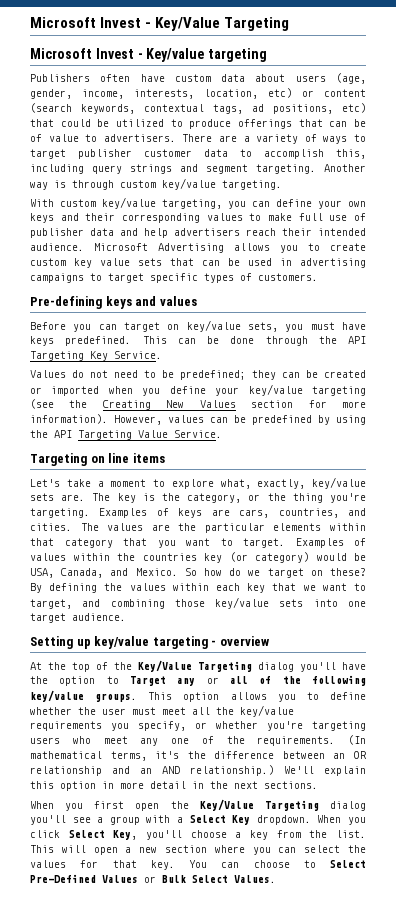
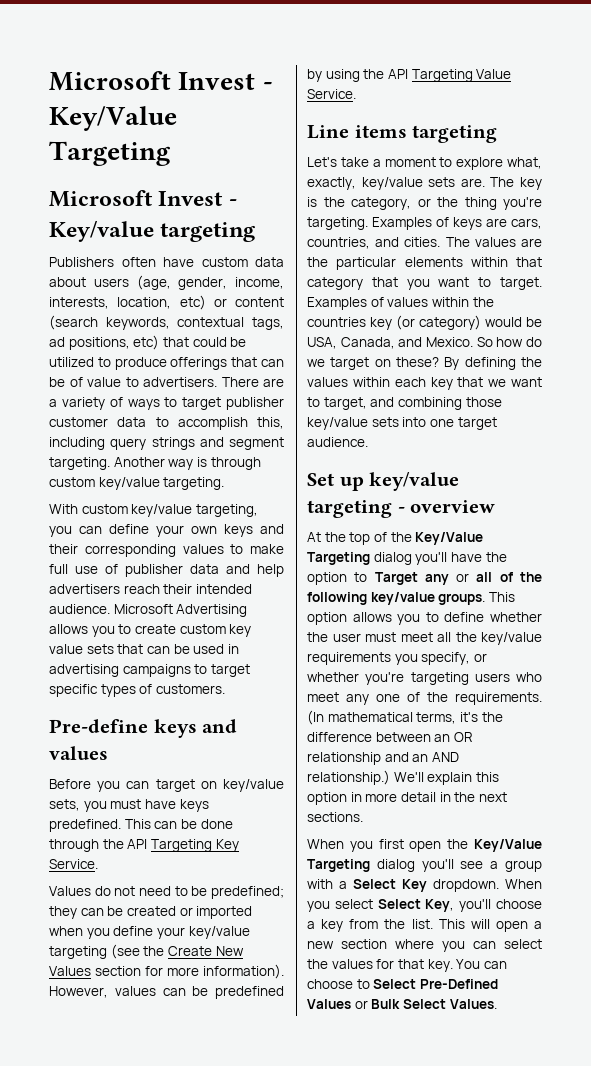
- Pre-defining keys and values
+ Pre-define keys and values
- Values do not need to be predefined; they can be created or imported when you define your key/value targeting (see the Creating New Values section for more information).
+ Values do not need to be predefined; they can be created or imported when you define your key/value targeting (see the Create New Values section for more information).
- Targeting on line items
+ Line items targeting
- Setting up key/value targeting - overview
+ Set up key/value targeting - overview
- When you click Select Key, you'll choose a key from the list.
+ When you select Select Key, you'll choose a key from the list.

